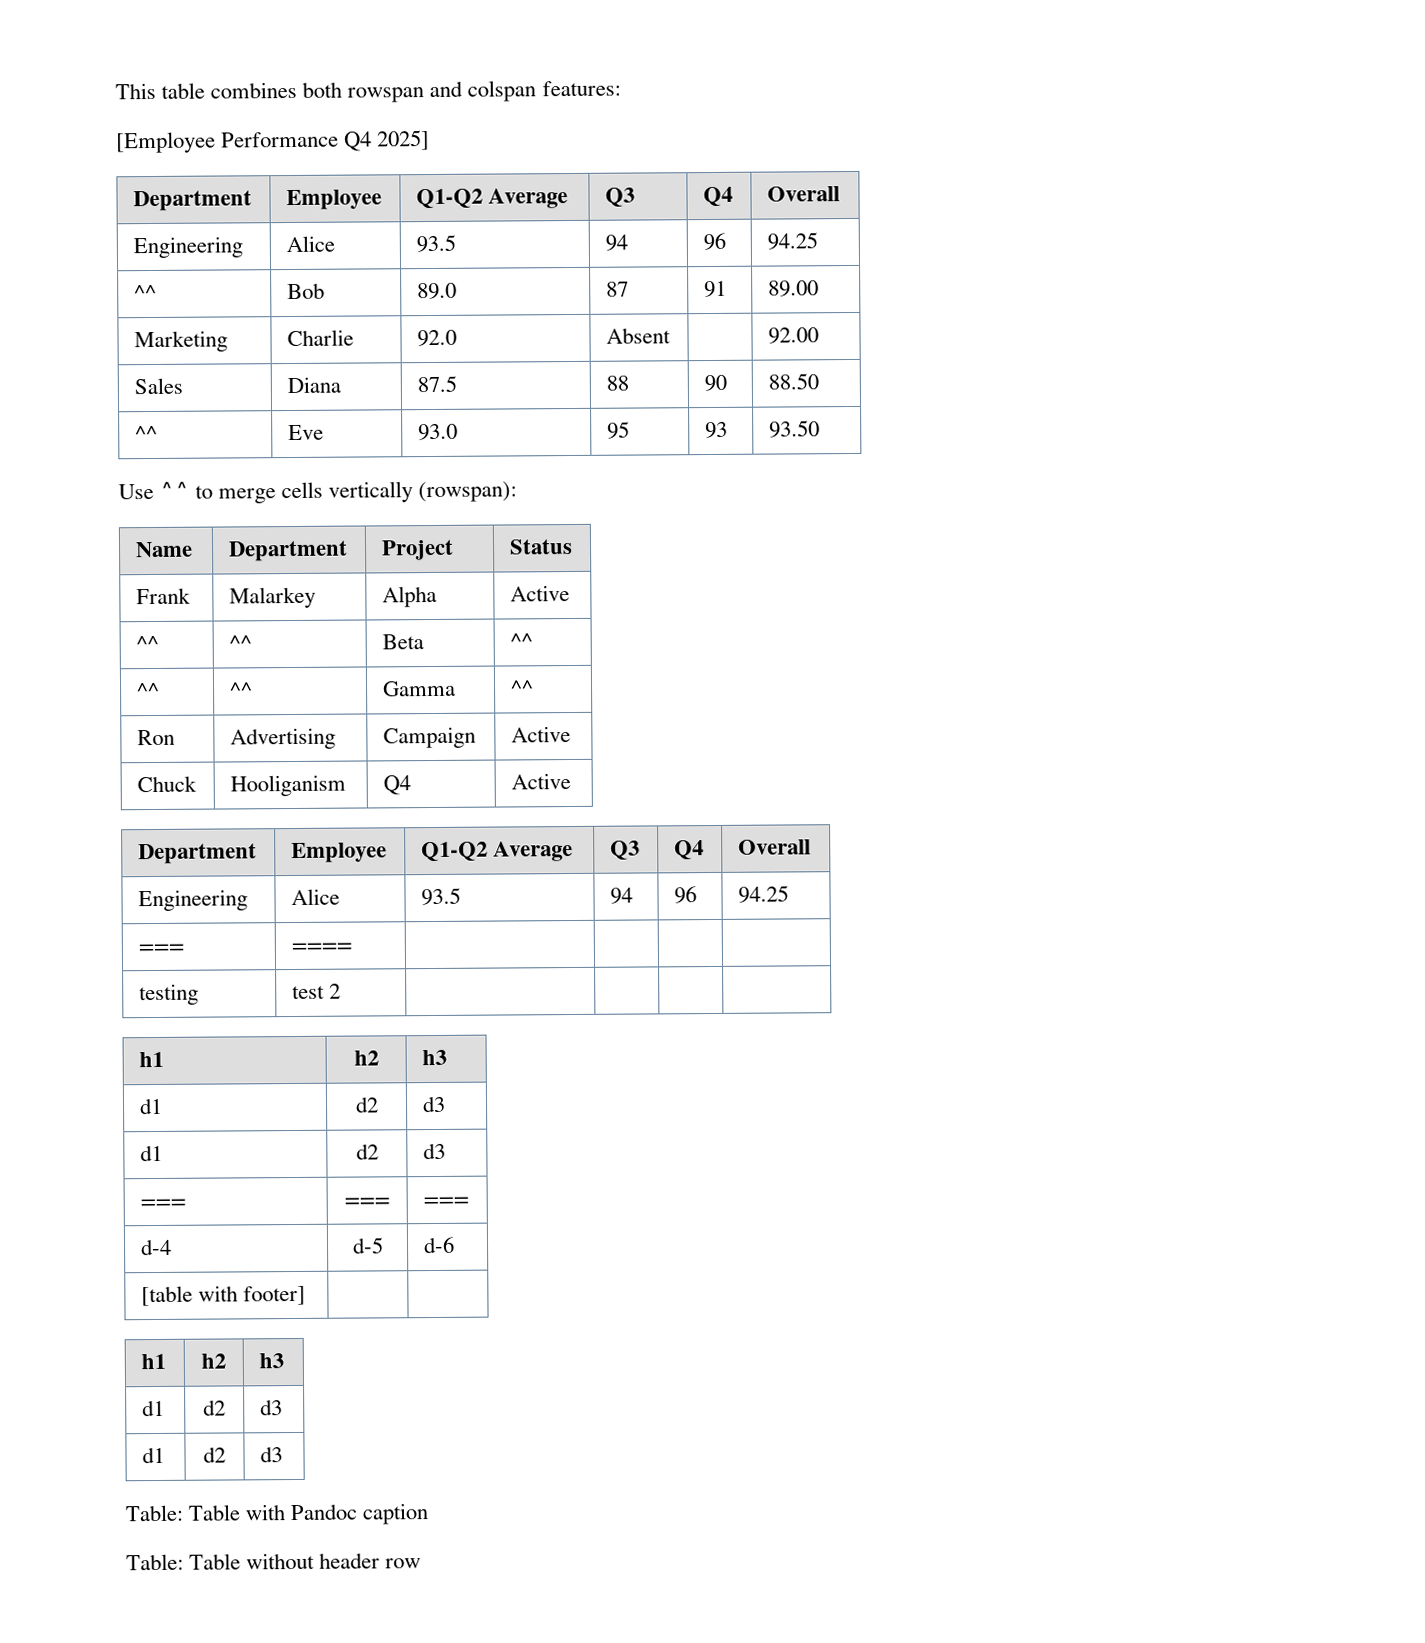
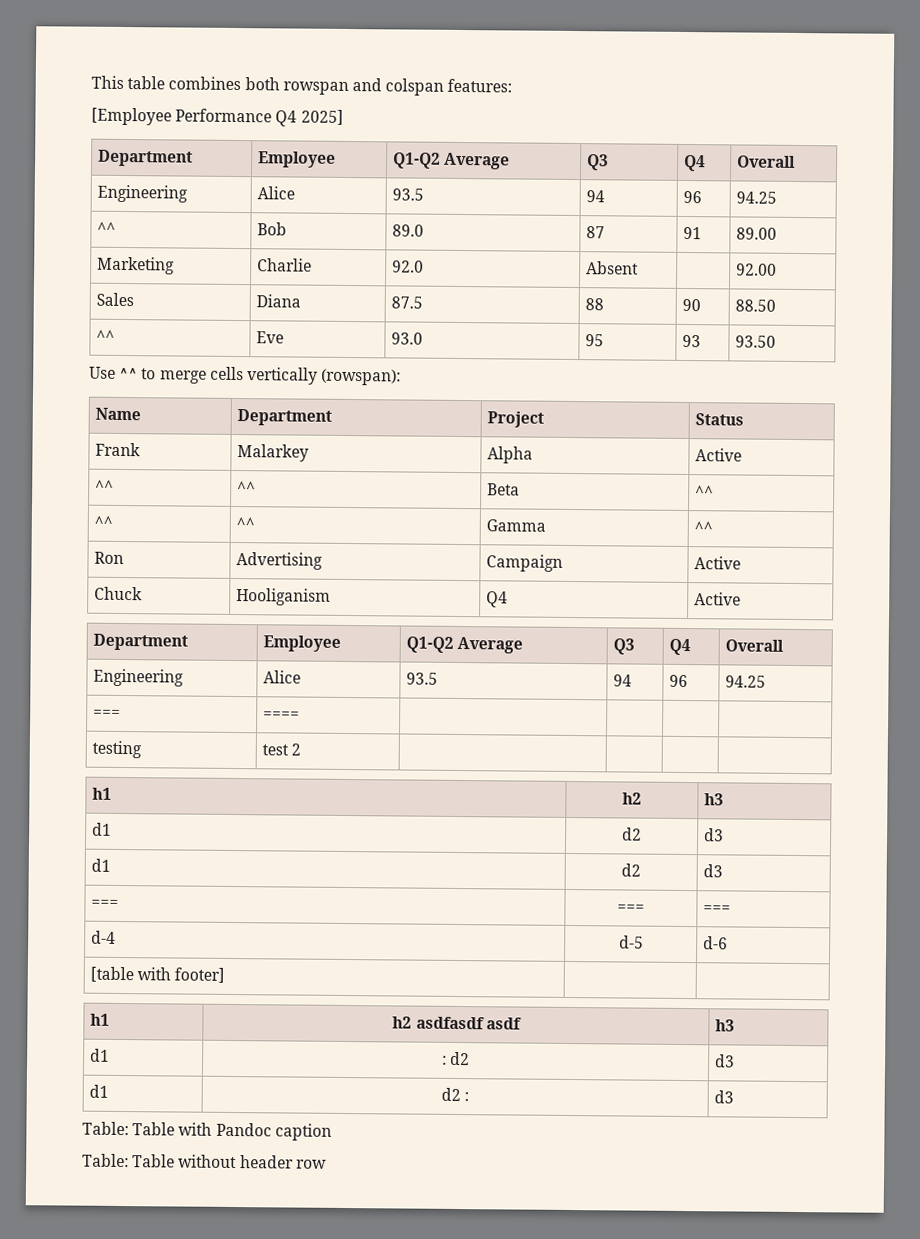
  [table with footer] | |
- h1 | h2 | h3
- d1 | d2 | d3
- d1 | d2 | d3
+ h1 | h2 asdfasdf asdf | h3
+ d1 | : d2 | d3
+ d1 | d2 : | d3

